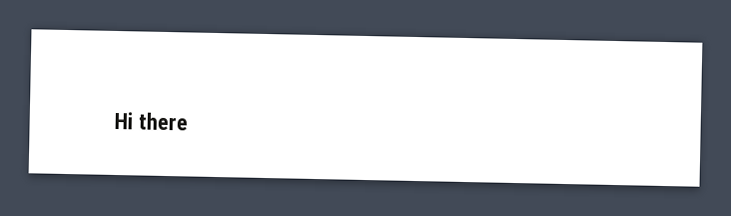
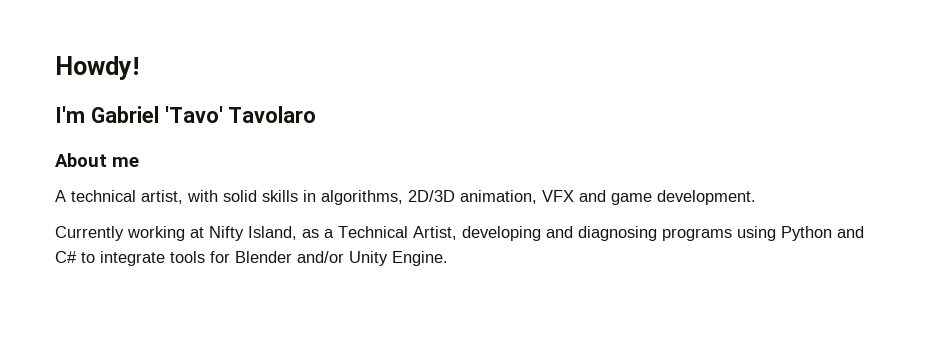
- Hi there
+ Howdy!
+ I'm Gabriel 'Tavo' Tavolaro
+ About me
+ A technical artist, with solid skills in algorithms, 2D/3D animation, VFX and game development.
+ Currently working at Nifty Island, as a Technical Artist, developing and diagnosing programs using Python and C# to integrate tools for Blender and/or Unity Engine.

